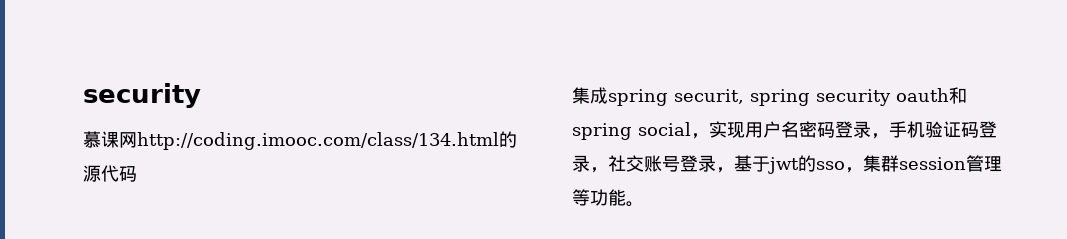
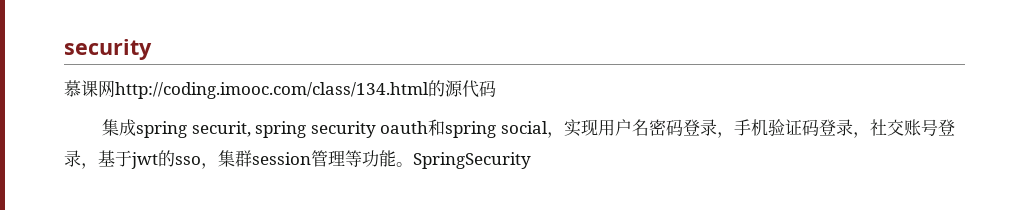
+ SpringSecurity

